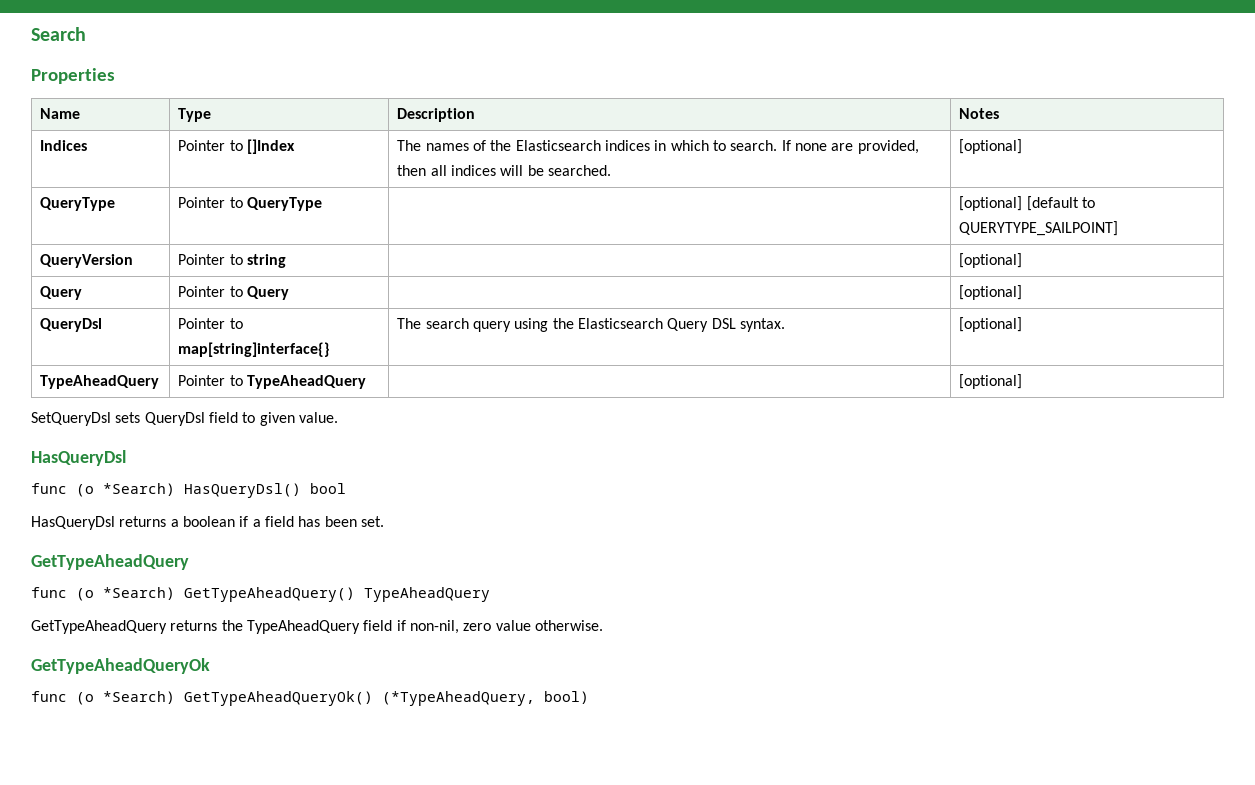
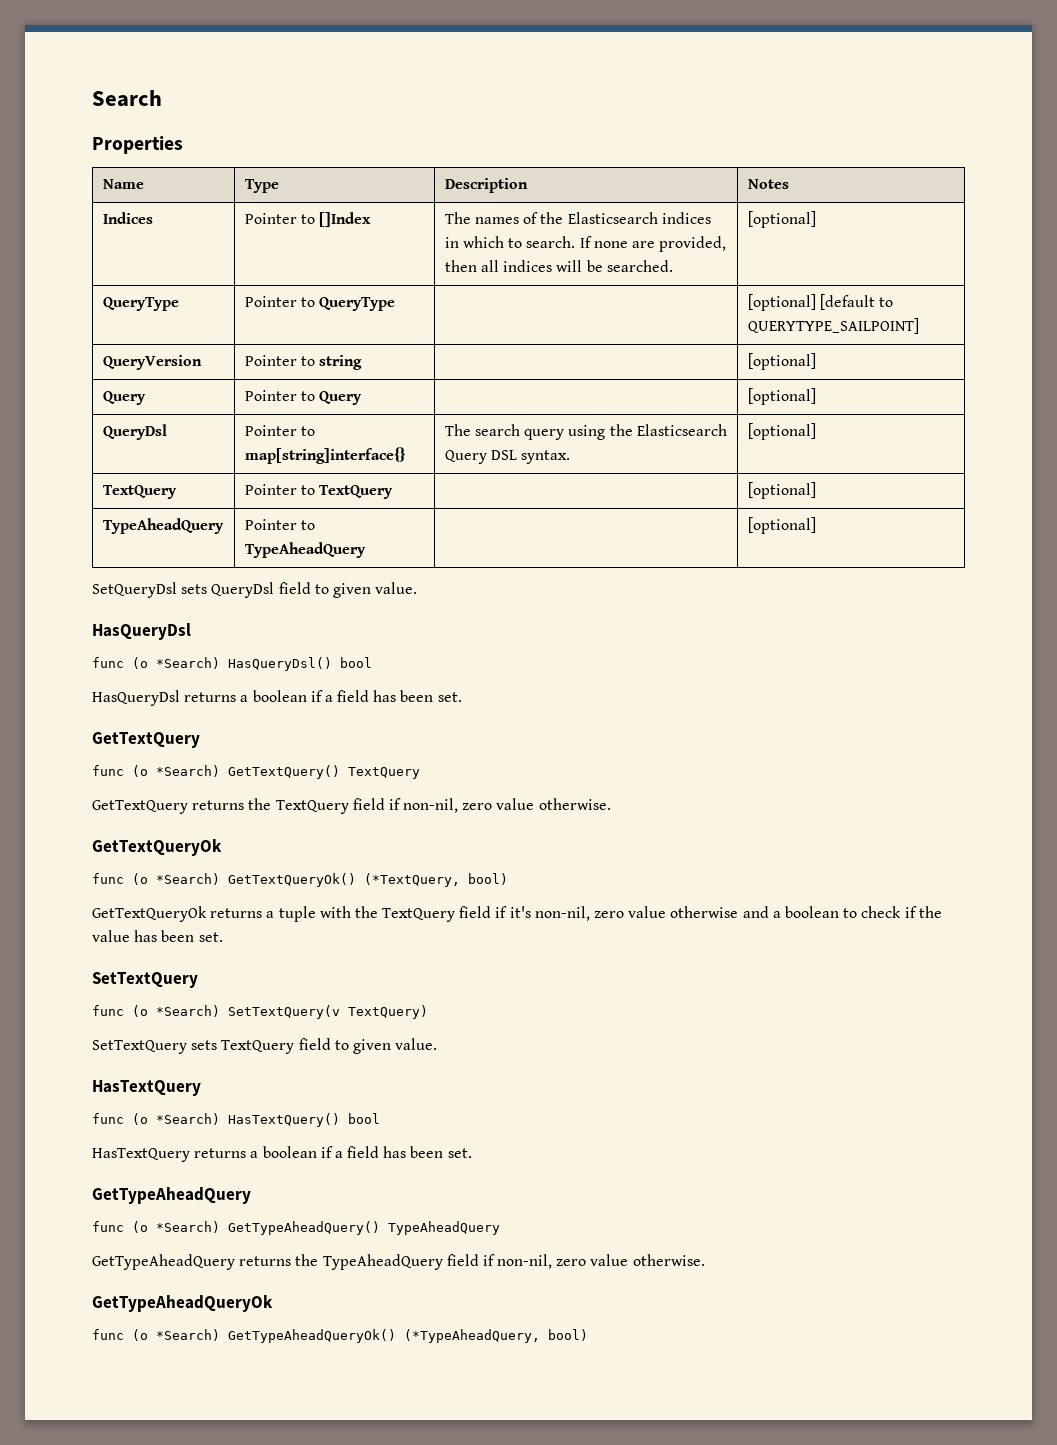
+ TextQuery | Pointer to TextQuery | | [optional]
  HasQueryDsl returns a boolean if a field has been set.
+ GetTextQuery
+ func (o *Search) GetTextQuery() TextQuery
+ GetTextQuery returns the TextQuery field if non-nil, zero value otherwise.
+ GetTextQueryOk
+ func (o *Search) GetTextQueryOk() (*TextQuery, bool)
+ GetTextQueryOk returns a tuple with the TextQuery field if it's non-nil, zero value otherwise and a boolean to check if the value has been set.
+ SetTextQuery
+ func (o *Search) SetTextQuery(v TextQuery)
+ SetTextQuery sets TextQuery field to given value.
+ HasTextQuery
+ func (o *Search) HasTextQuery() bool
+ HasTextQuery returns a boolean if a field has been set.

